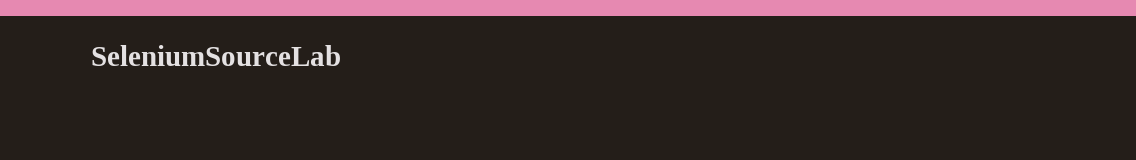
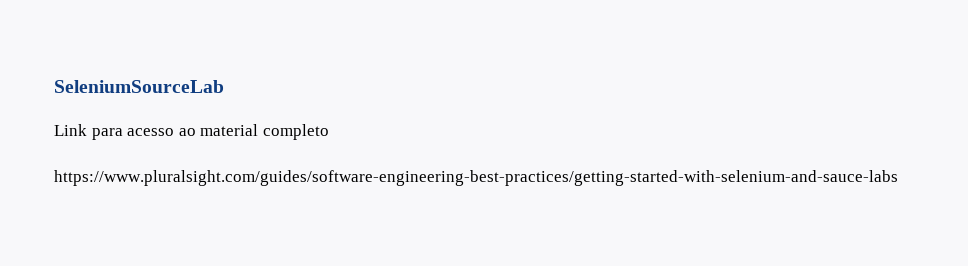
+ Link para acesso ao material completo
+ https://www.pluralsight.com/guides/software-engineering-best-practices/getting-started-with-selenium-and-sauce-labs

